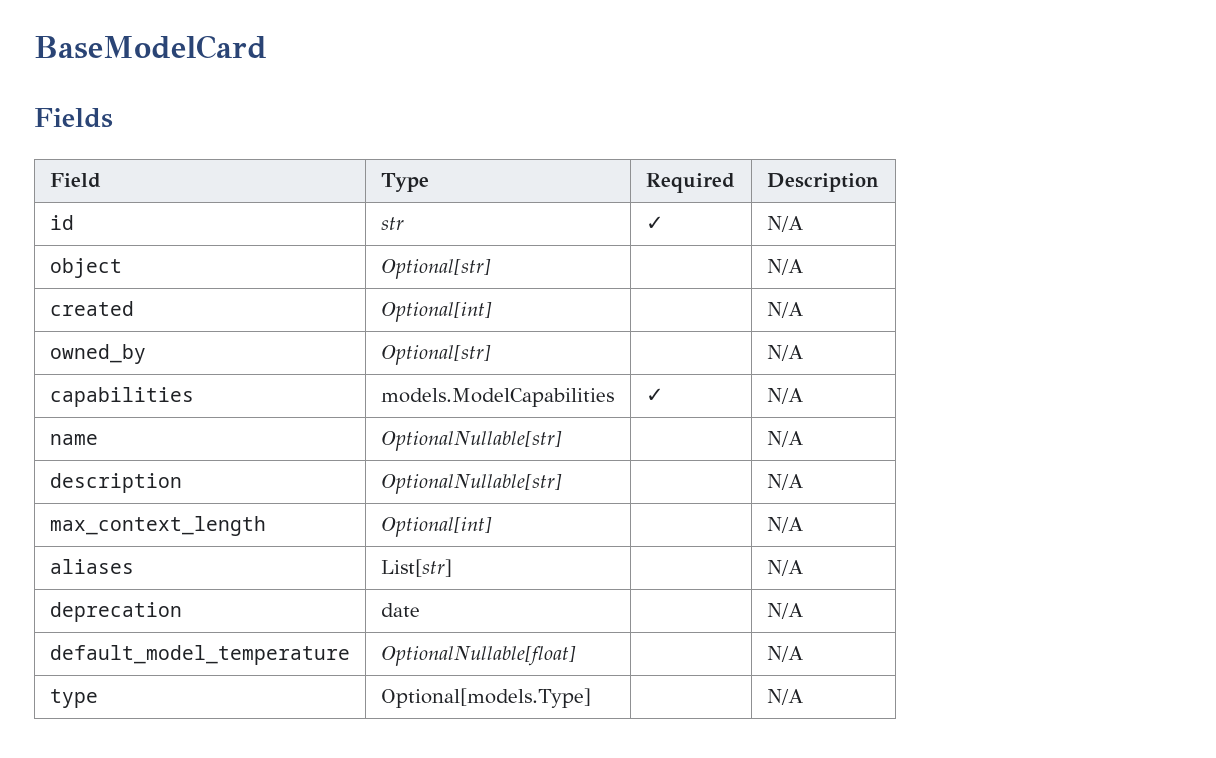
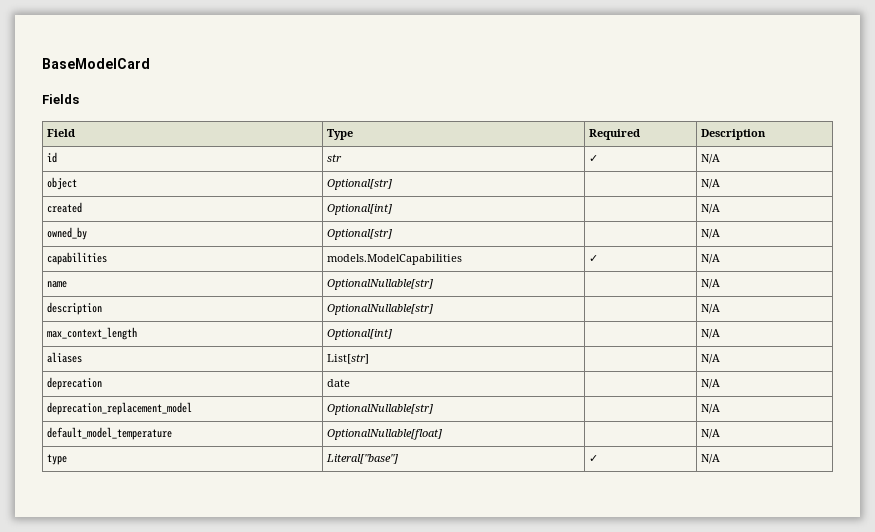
+ deprecation_replacement_model | OptionalNullable[str] | | N/A
- type | Optional[models.Type] | | N/A
+ type | Literal["base"] | ✓ | N/A

